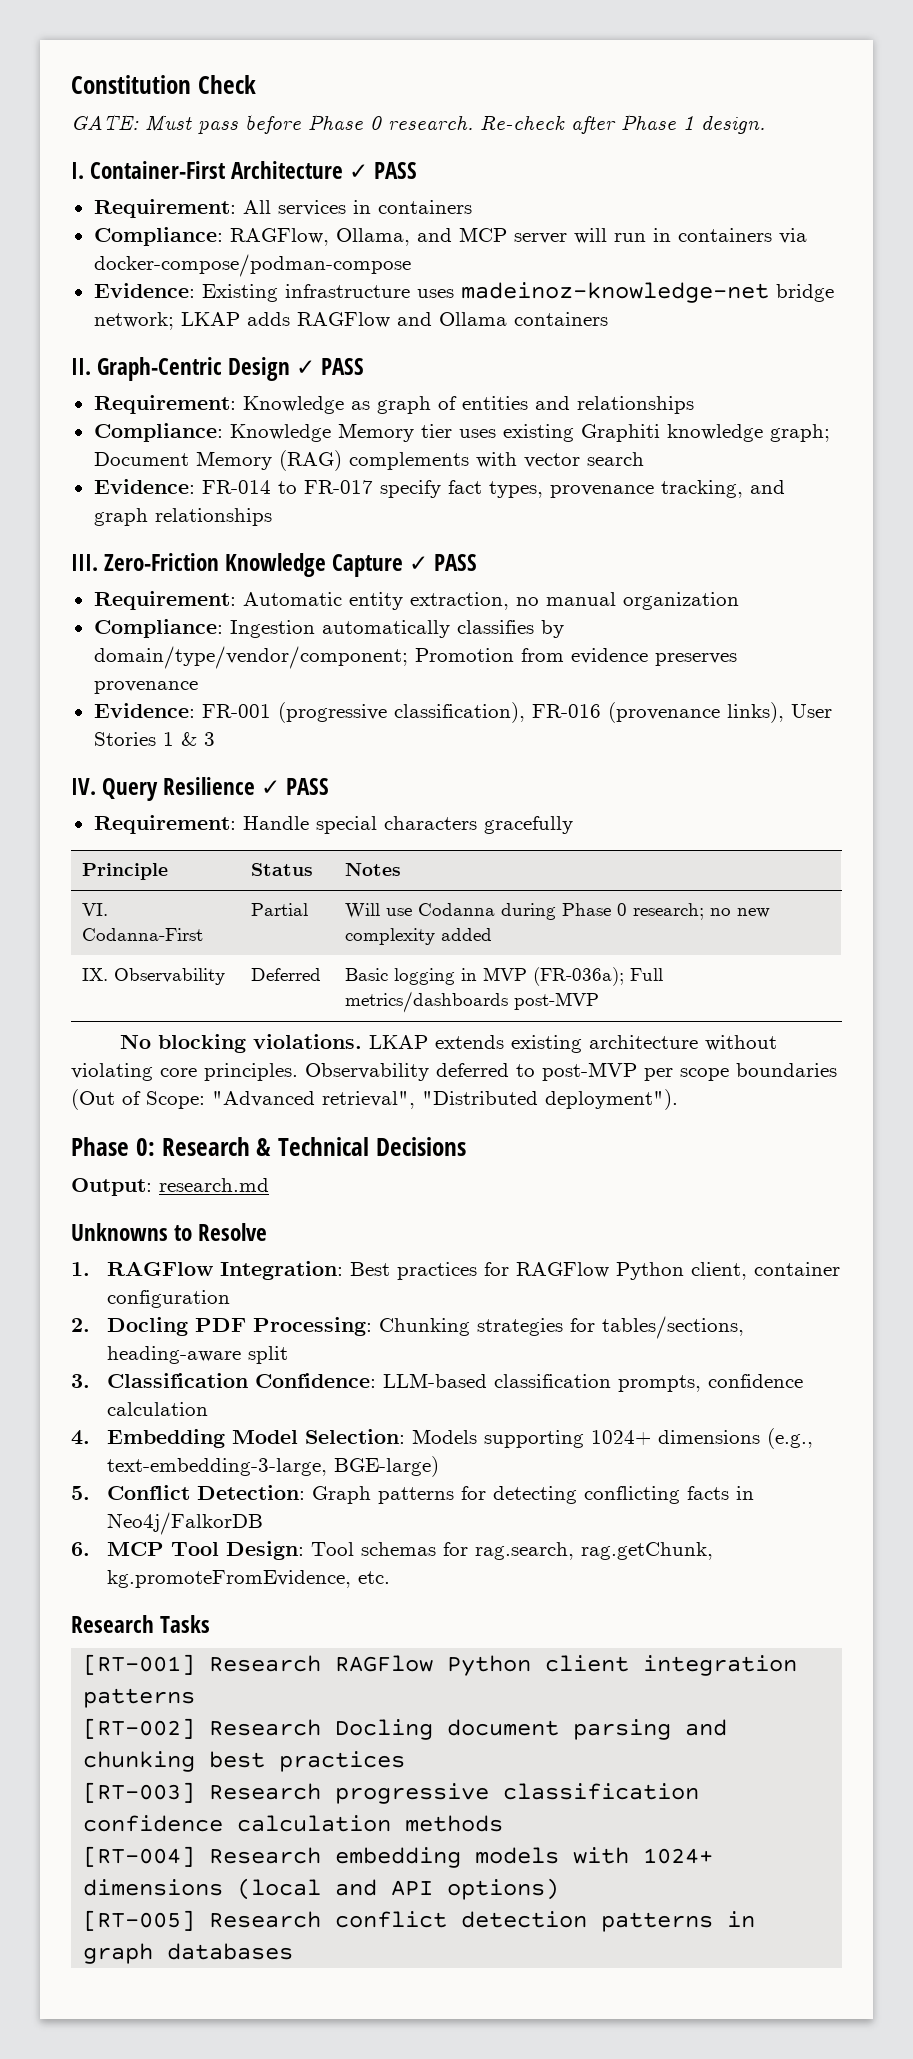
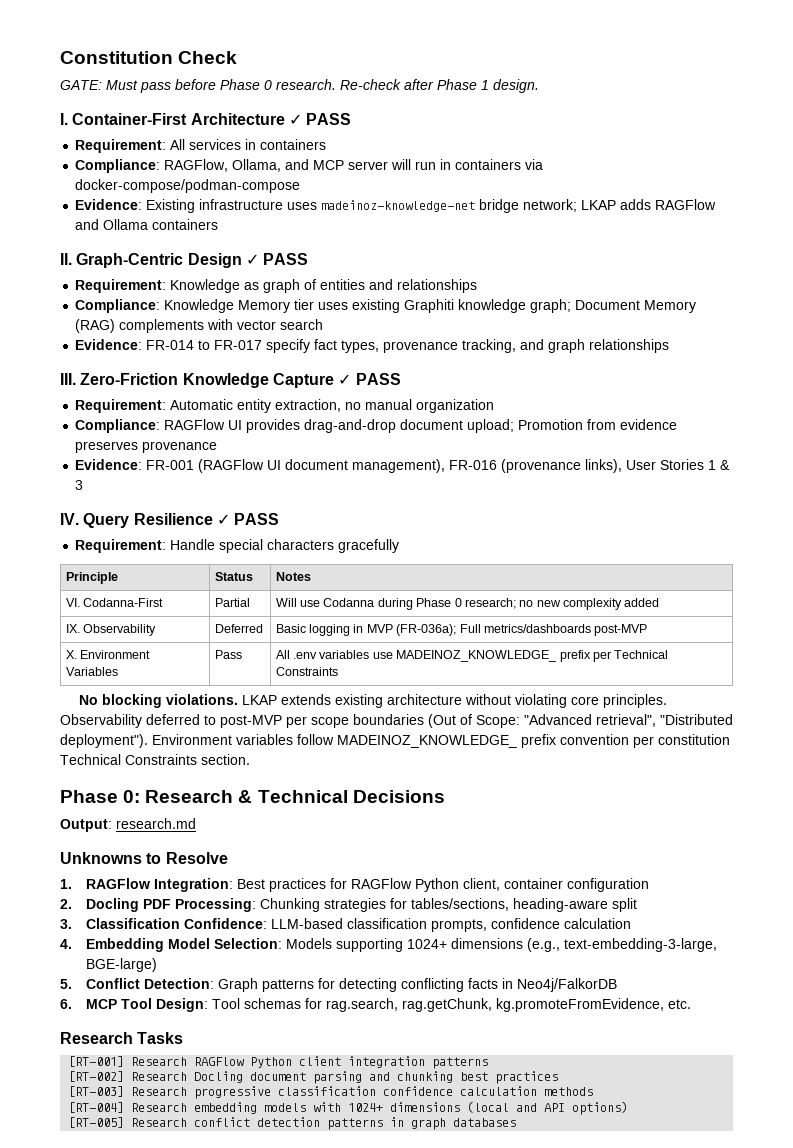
- Compliance: Ingestion automatically classifies by domain/type/vendor/component; Promotion from evidence preserves provenance
+ Compliance: RAGFlow UI provides drag-and-drop document upload; Promotion from evidence preserves provenance
- Evidence: FR-001 (progressive classification), FR-016 (provenance links), User Stories 1 & 3
+ Evidence: FR-001 (RAGFlow UI document management), FR-016 (provenance links), User Stories 1 & 3
+ X. Environment Variables | Pass | All .env variables use MADEINOZ_KNOWLEDGE_ prefix per Technical Constraints
+ Environment variables follow MADEINOZ_KNOWLEDGE_ prefix convention per constitution Technical Constraints section.

